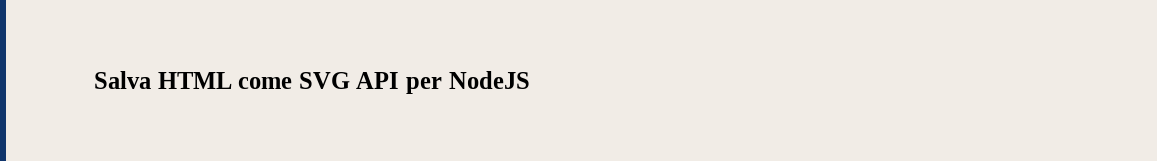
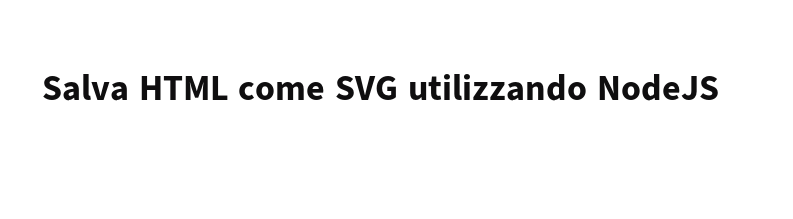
- Salva HTML come SVG API per NodeJS
+ Salva HTML come SVG utilizzando NodeJS

